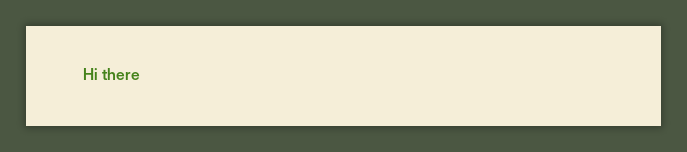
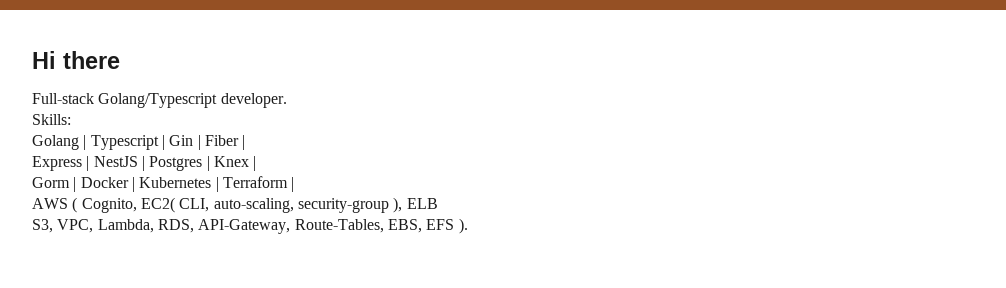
+ Full-stack Golang/Typescript developer.
+ Skills:
+ Golang | Typescript | Gin | Fiber |
+ Express | NestJS | Postgres | Knex |
+ Gorm | Docker | Kubernetes | Terraform |
+ AWS ( Cognito, EC2( CLI, auto-scaling, security-group ), ELB
+ S3, VPC, Lambda, RDS, API-Gateway, Route-Tables, EBS, EFS ).

